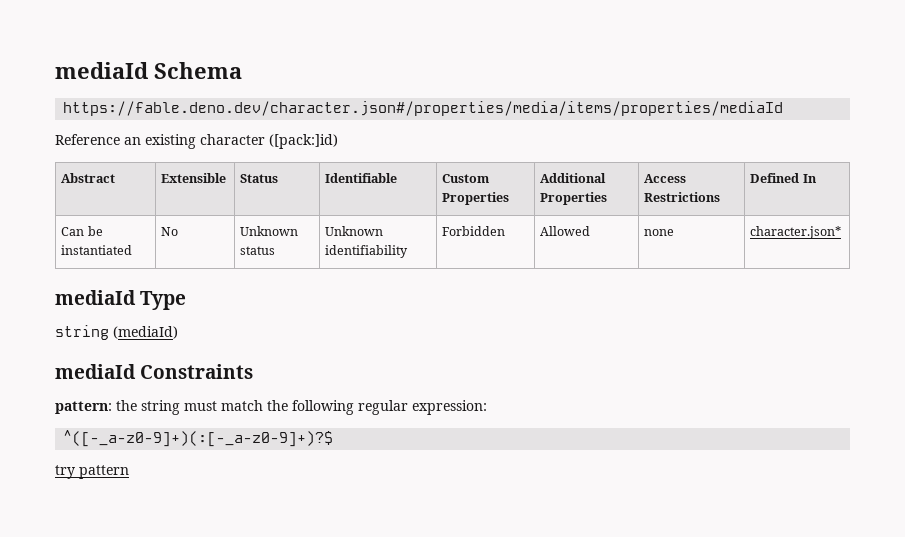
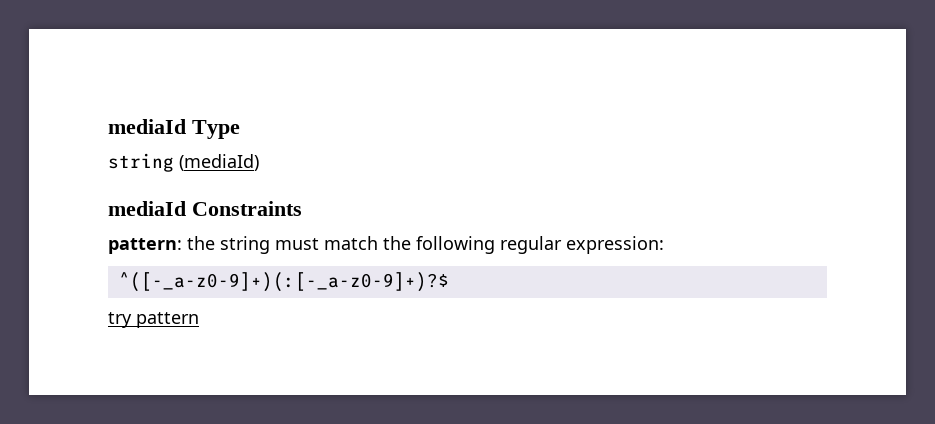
- mediaId Schema
- https://fable.deno.dev/character.json#/properties/media/items/properties/mediaId
- Reference an existing character ([pack:]id)
- Abstract | Extensible | Status | Identifiable | Custom Properties | Additional Properties | Access Restrictions | Defined In
- Can be instantiated | No | Unknown status | Unknown identifiability | Forbidden | Allowed | none | character.json*

